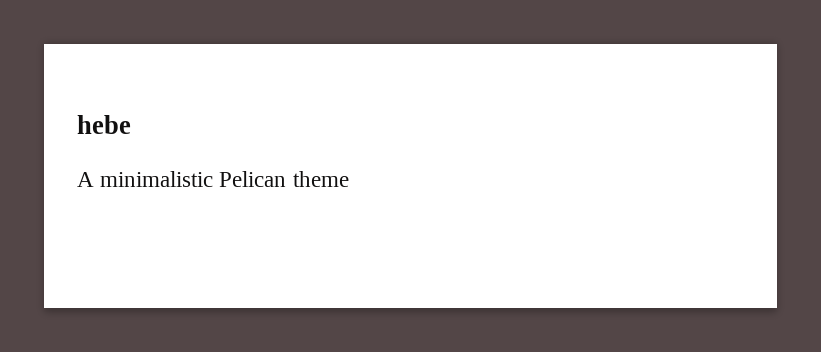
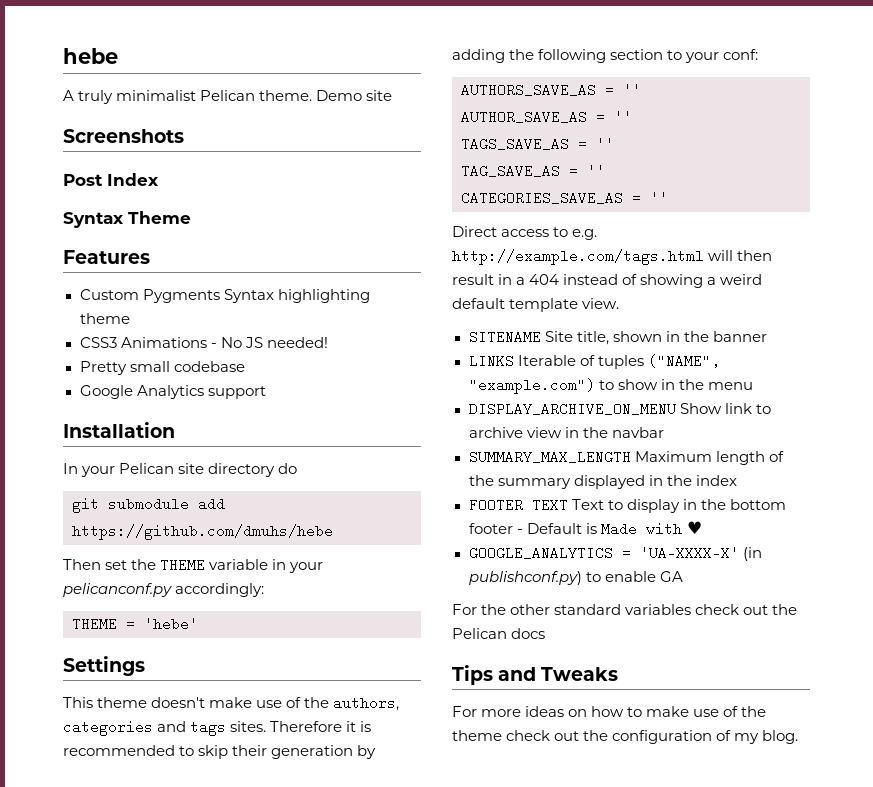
- A minimalistic Pelican theme
+ A truly minimalist Pelican theme. Demo site
+ Screenshots
+ Post Index
+ Syntax Theme
+ Features
+ Custom Pygments Syntax highlighting theme
+ CSS3 Animations - No JS needed!
+ Pretty small codebase
+ Google Analytics support
+ Installation
+ In your Pelican site directory do
+ git submodule add https://github.com/dmuhs/hebe
+ Then set the THEME variable in your pelicanconf.py accordingly:
+ THEME = 'hebe'
+ Settings
+ This theme doesn't make use of the authors, categories and tags sites. Therefore it is recommended to skip their generation by adding the following section to your conf:
+ AUTHORS_SAVE_AS = ''
+ AUTHOR_SAVE_AS = ''
+ TAGS_SAVE_AS = ''
+ TAG_SAVE_AS = ''
+ CATEGORIES_SAVE_AS = ''
+ Direct access to e.g. http://example.com/tags.html will then result in a 404 instead of showing a weird default template view.
+ SITENAME Site title, shown in the banner
+ LINKS Iterable of tuples ("NAME", "example.com") to show in the menu
+ DISPLAY_ARCHIVE_ON_MENU Show link to archive view in the navbar
+ SUMMARY_MAX_LENGTH Maximum length of the summary displayed in the index
+ FOOTER TEXT Text to display in the bottom footer - Default is Made with ♥
+ GOOGLE_ANALYTICS = 'UA-XXXX-X' (in publishconf.py) to enable GA
+ For the other standard variables check out the Pelican docs
+ Tips and Tweaks
+ For more ideas on how to make use of the theme check out the configuration of my blog.

